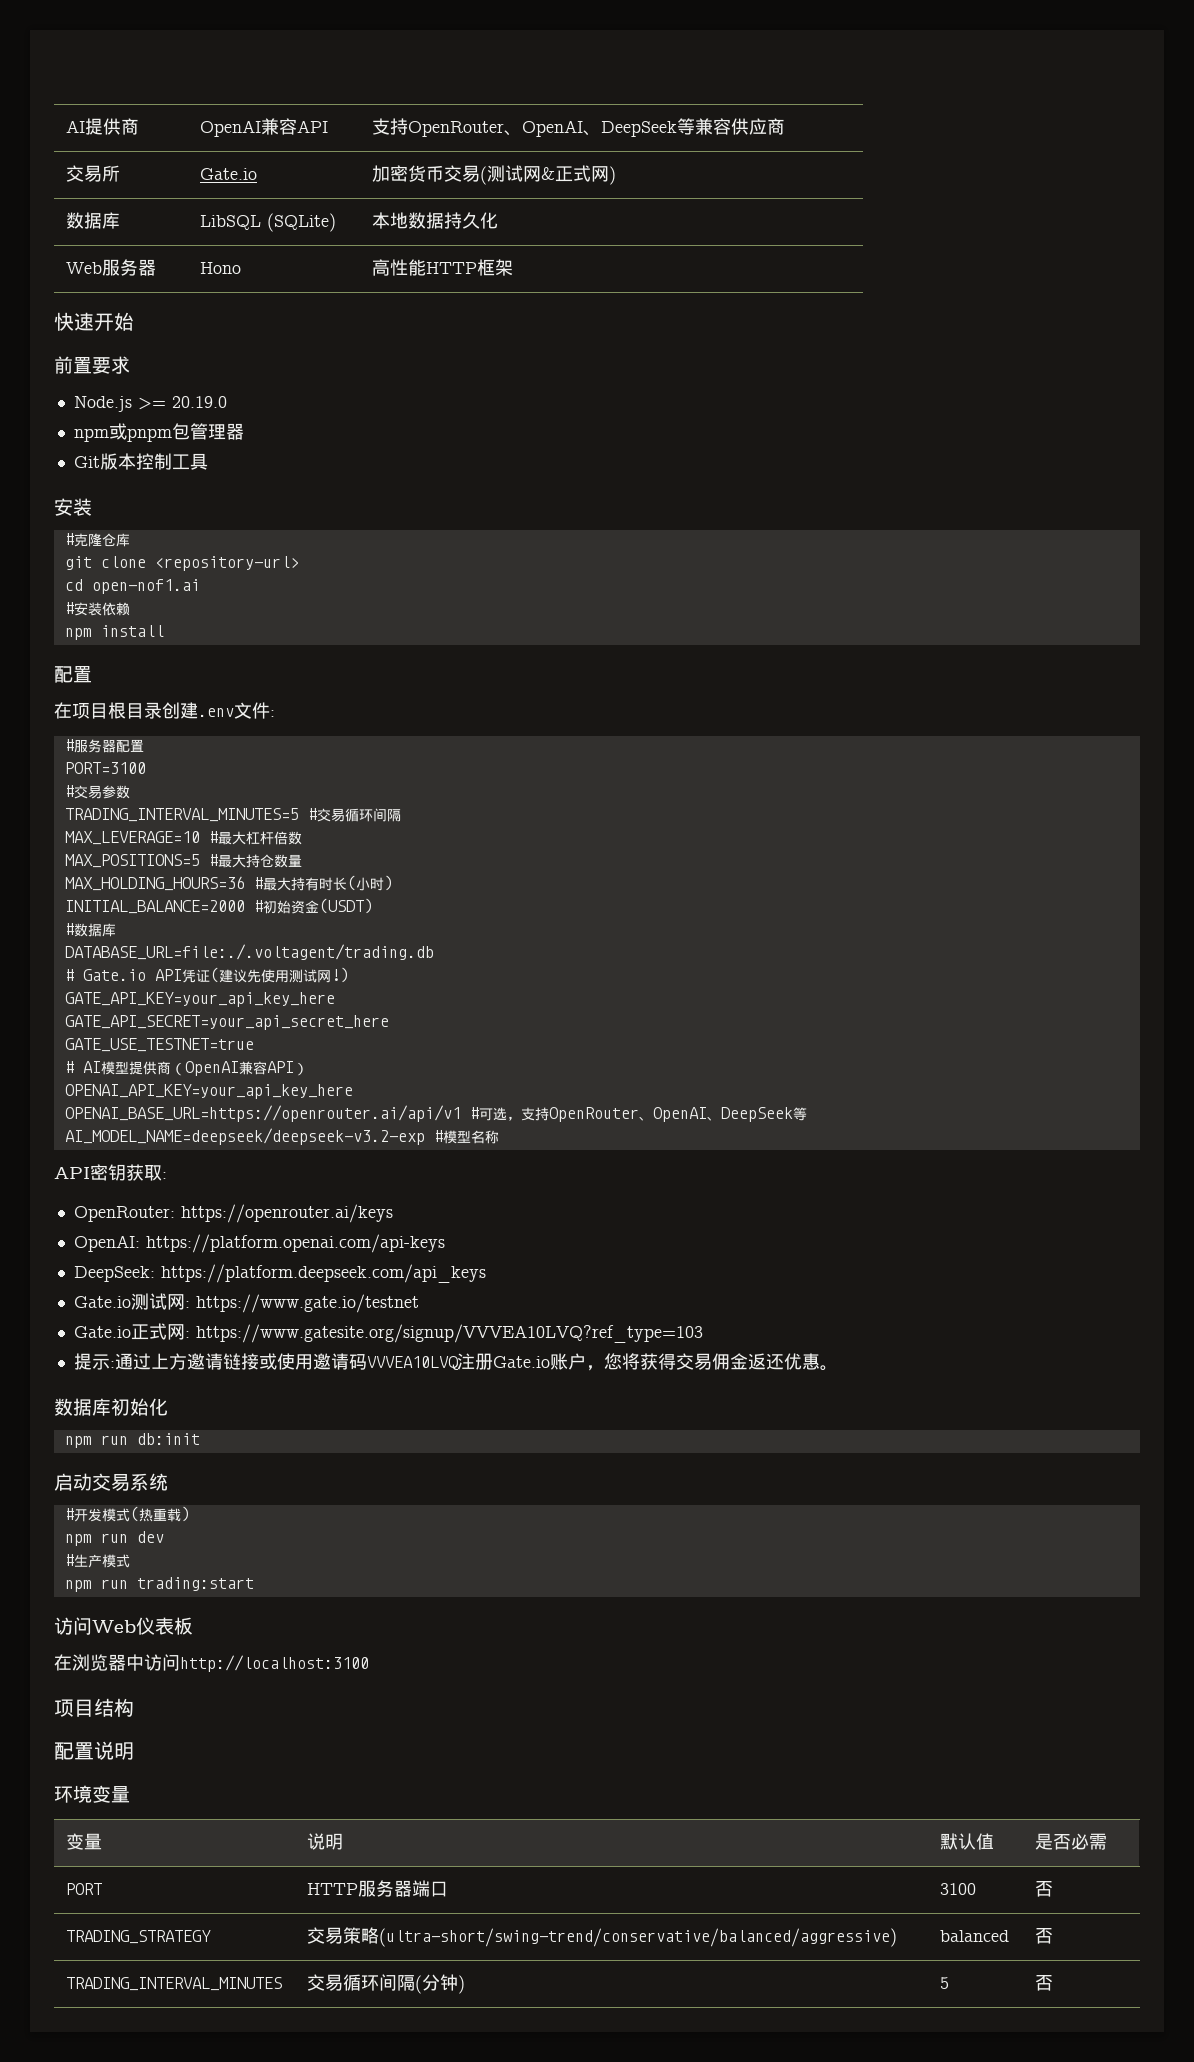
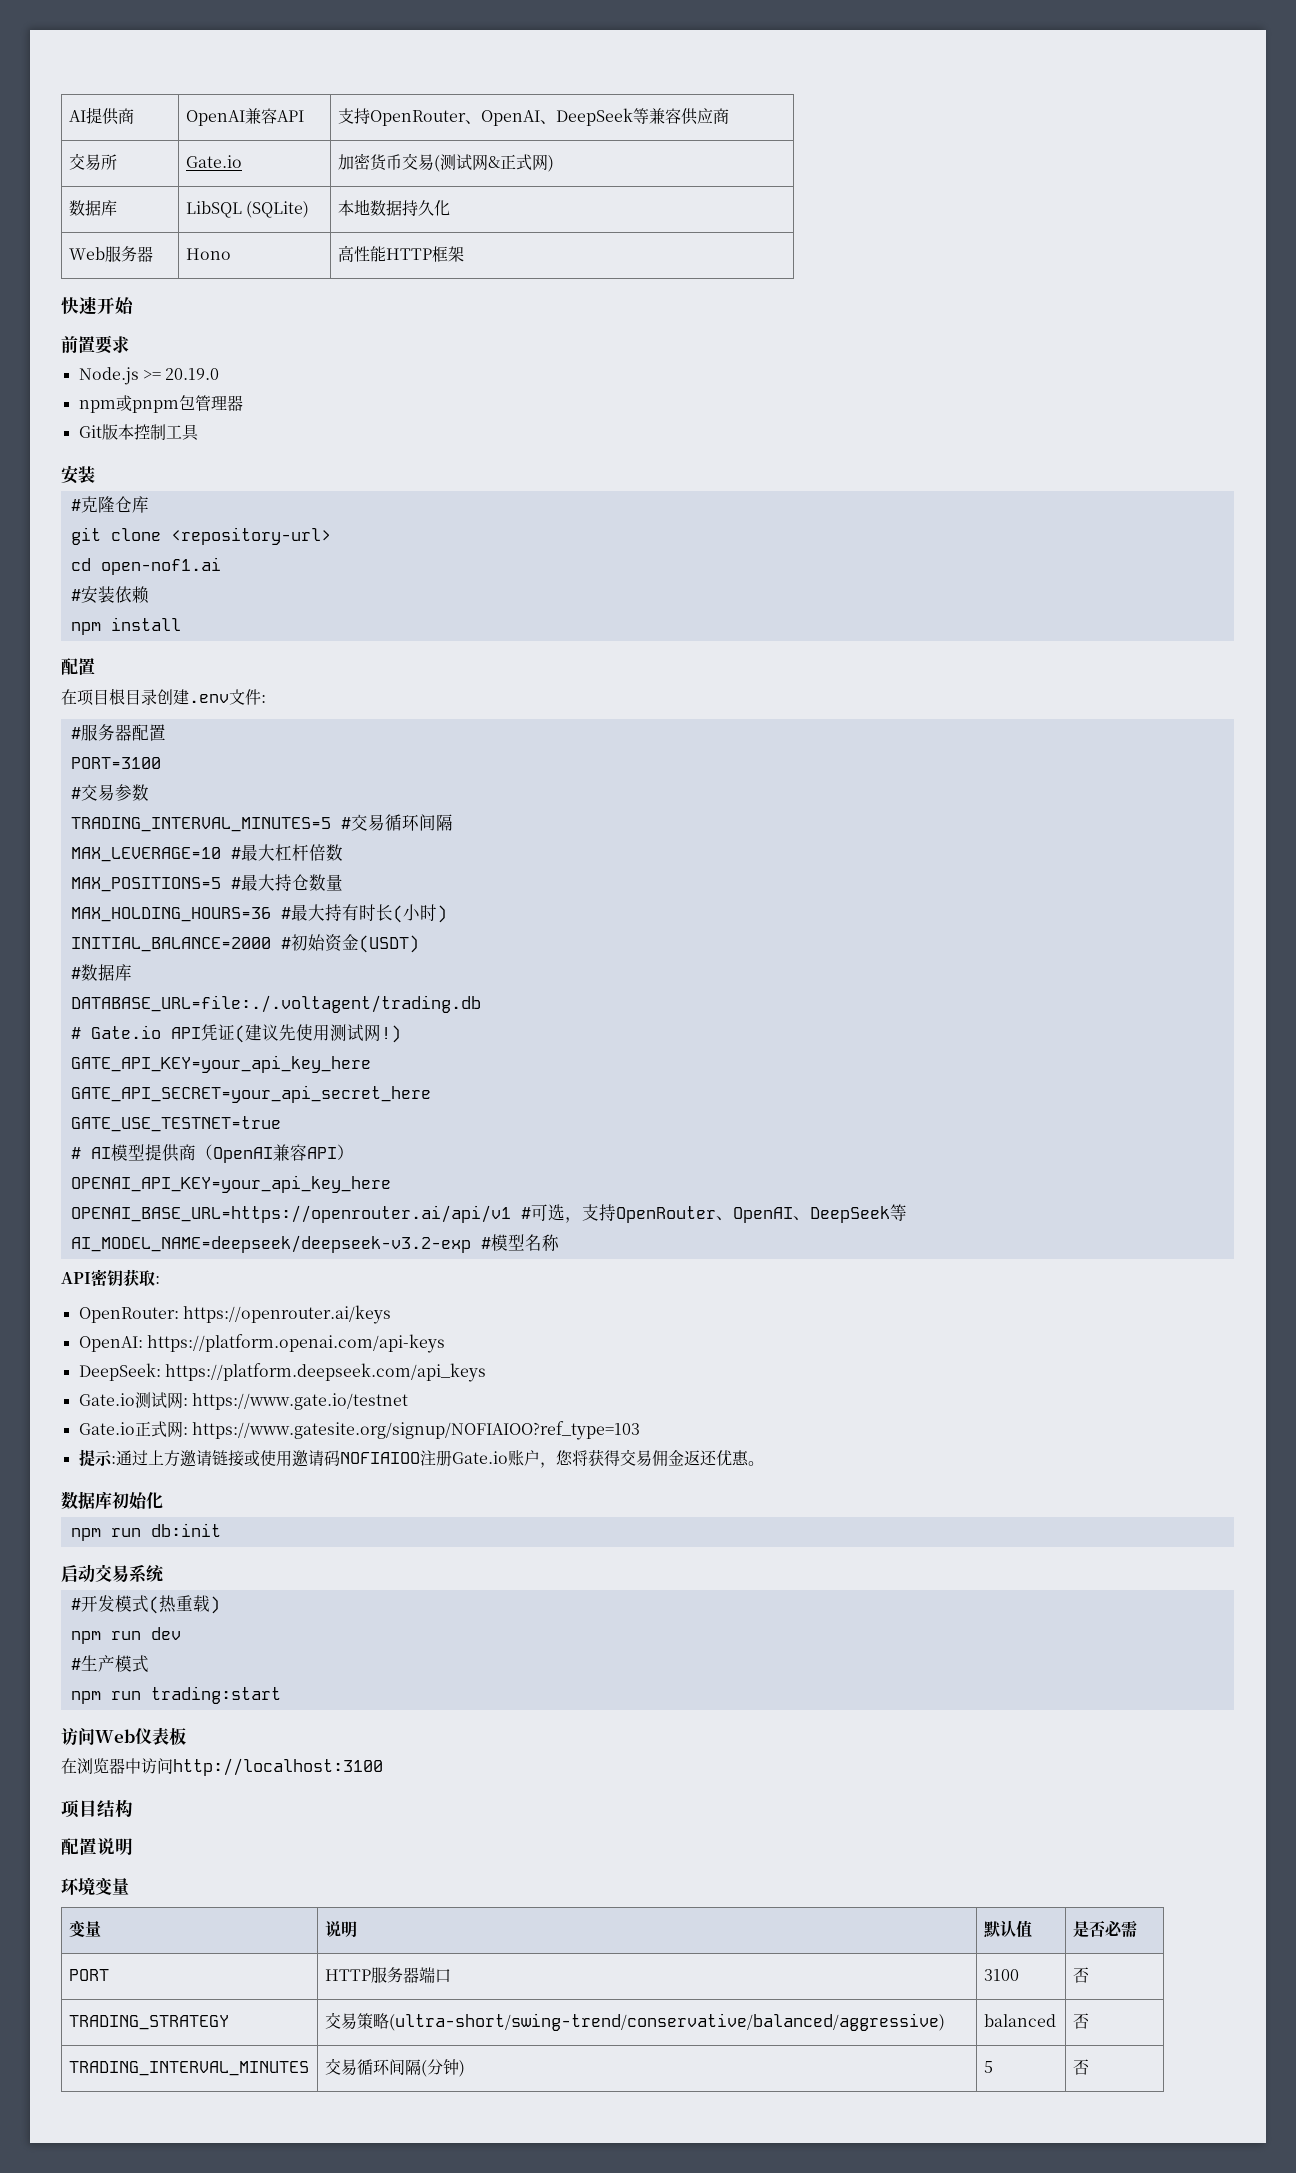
- Gate.io正式网: https://www.gatesite.org/signup/VVVEA10LVQ?ref_type=103
+ Gate.io正式网: https://www.gatesite.org/signup/NOFIAIOO?ref_type=103
- 提示:通过上方邀请链接或使用邀请码VVVEA10LVQ注册Gate.io账户，您将获得交易佣金返还优惠。
+ 提示:通过上方邀请链接或使用邀请码NOFIAIOO注册Gate.io账户，您将获得交易佣金返还优惠。

